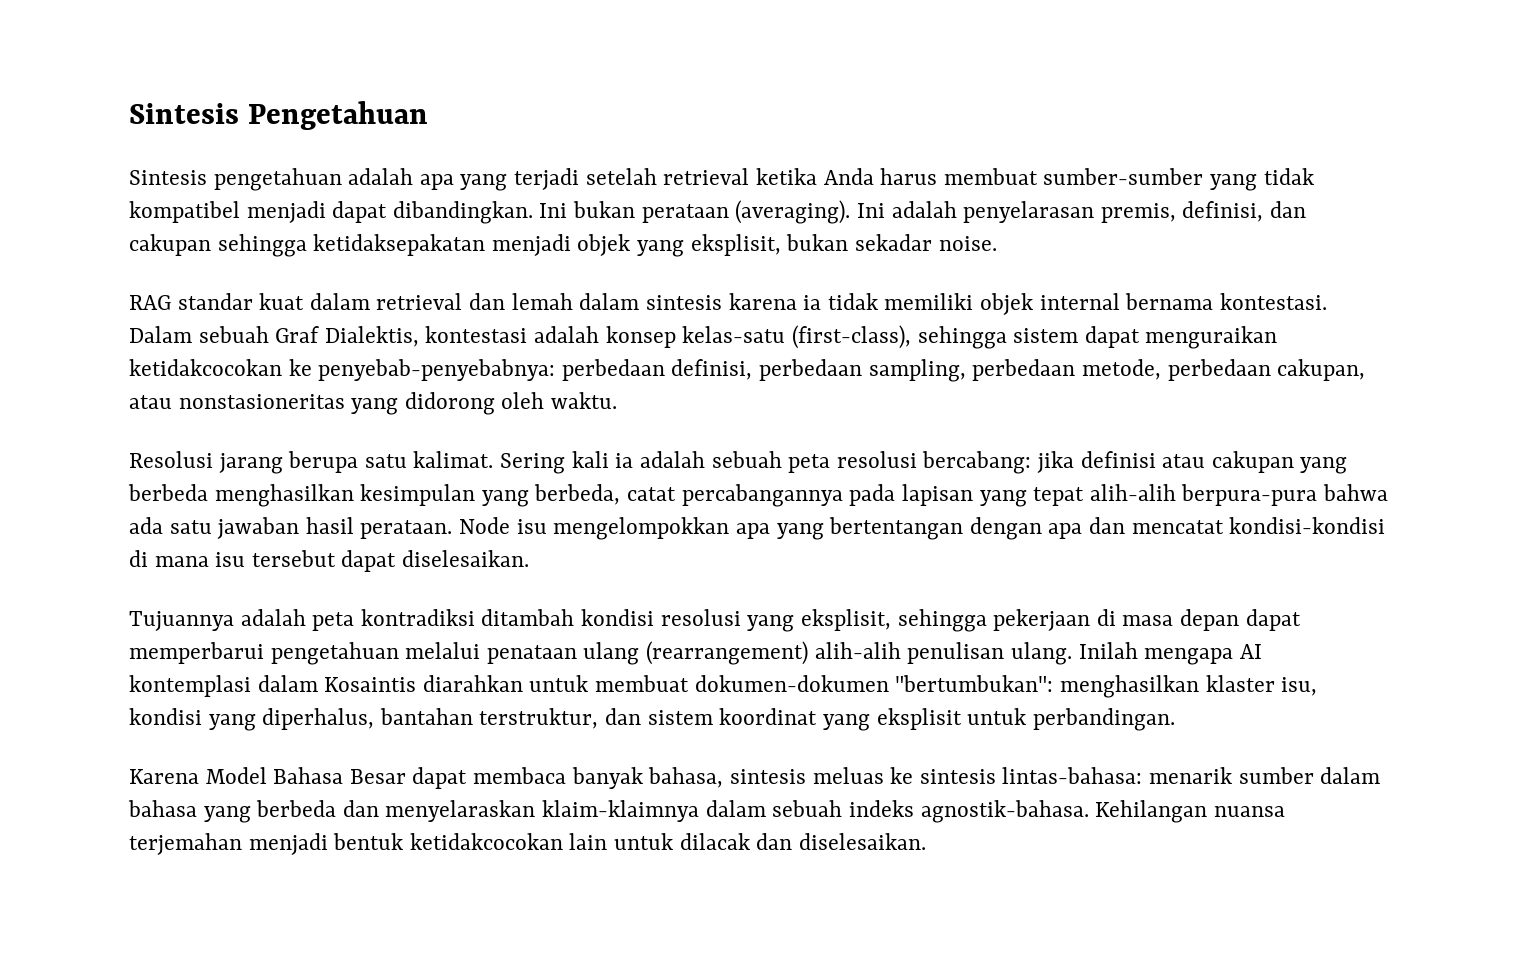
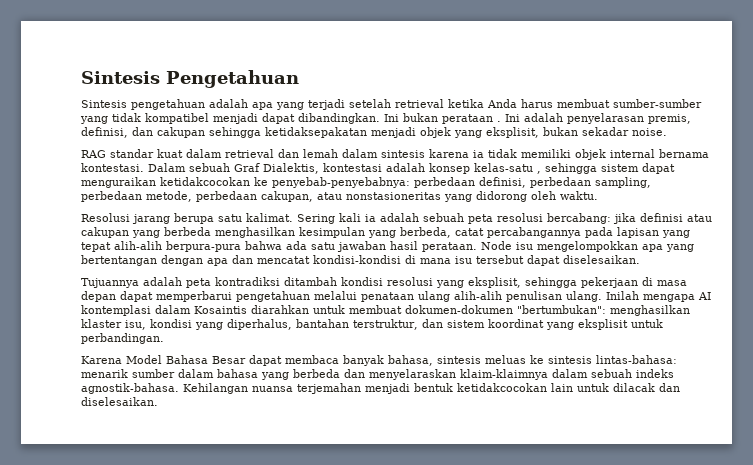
- Ini bukan perataan (averaging).
+ Ini bukan perataan .
- Dalam sebuah Graf Dialektis, kontestasi adalah konsep kelas-satu (first-class), sehingga sistem dapat menguraikan ketidakcocokan ke penyebab-penyebabnya: perbedaan definisi, perbedaan sampling, perbedaan metode, perbedaan cakupan, atau nonstasioneritas yang didorong oleh waktu.
+ Dalam sebuah Graf Dialektis, kontestasi adalah konsep kelas-satu , sehingga sistem dapat menguraikan ketidakcocokan ke penyebab-penyebabnya: perbedaan definisi, perbedaan sampling, perbedaan metode, perbedaan cakupan, atau nonstasioneritas yang didorong oleh waktu.
- Tujuannya adalah peta kontradiksi ditambah kondisi resolusi yang eksplisit, sehingga pekerjaan di masa depan dapat memperbarui pengetahuan melalui penataan ulang (rearrangement) alih-alih penulisan ulang.
+ Tujuannya adalah peta kontradiksi ditambah kondisi resolusi yang eksplisit, sehingga pekerjaan di masa depan dapat memperbarui pengetahuan melalui penataan ulang alih-alih penulisan ulang.

